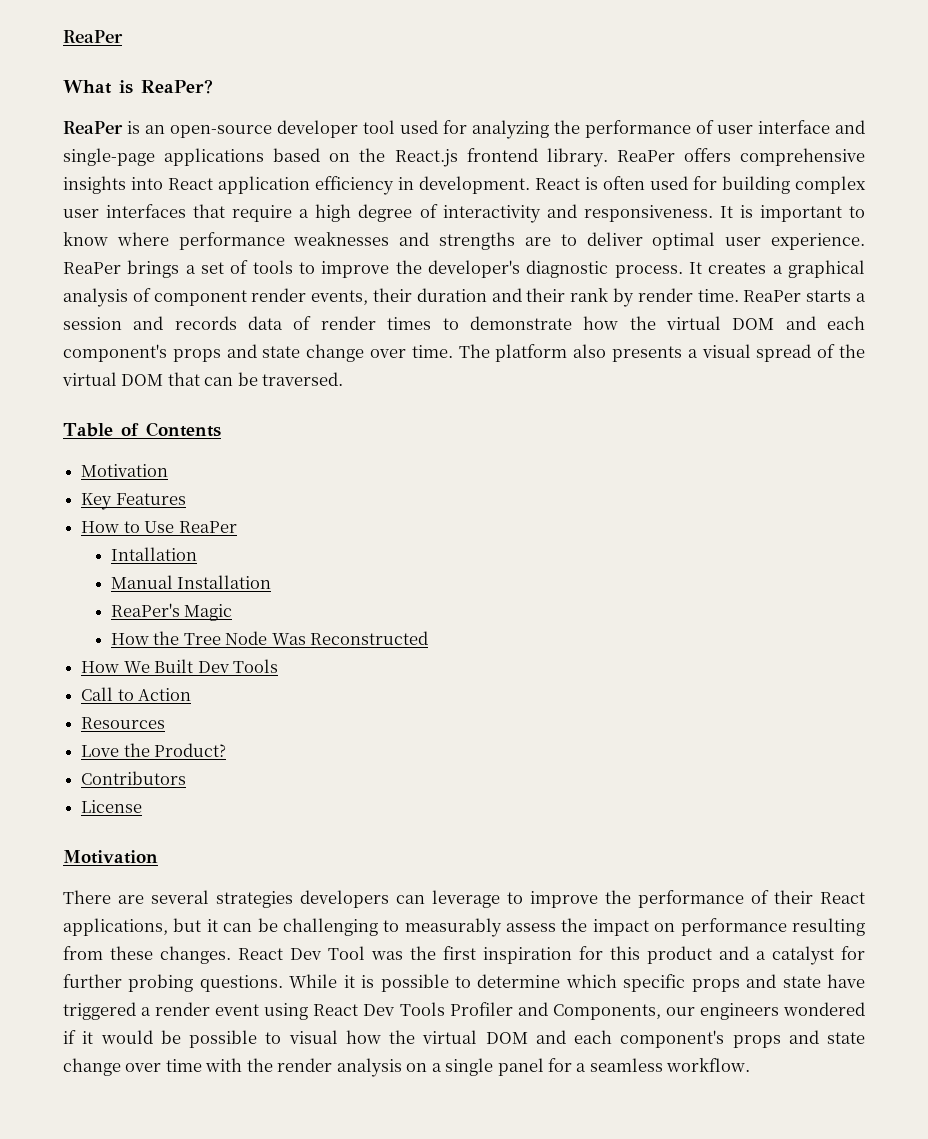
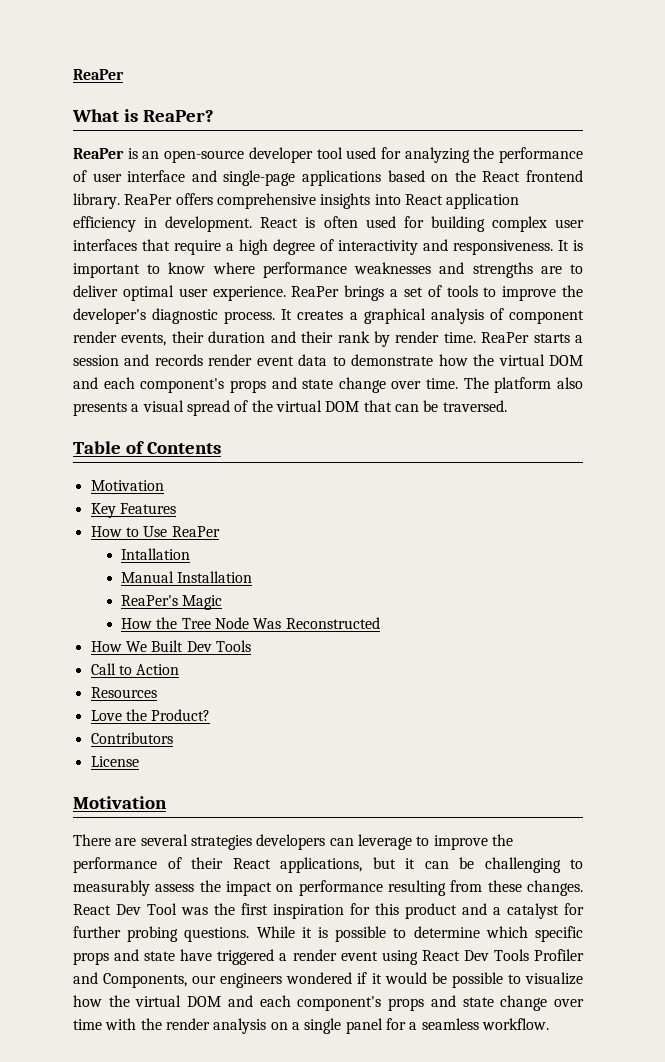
- ReaPer is an open-source developer tool used for analyzing the performance of user interface and single-page applications based on the React.js frontend library.
+ ReaPer is an open-source developer tool used for analyzing the performance of user interface and single-page applications based on the React frontend library.
- ReaPer starts a session and records data of render times to demonstrate how the virtual DOM and each component's props and state change over time.
+ ReaPer starts a session and records render event data to demonstrate how the virtual DOM and each component's props and state change over time.
- While it is possible to determine which specific props and state have triggered a render event using React Dev Tools Profiler and Components, our engineers wondered if it would be possible to visual how the virtual DOM and each component's props and state change over time with the render analysis on a single panel for a seamless workflow.
+ While it is possible to determine which specific props and state have triggered a render event using React Dev Tools Profiler and Components, our engineers wondered if it would be possible to visualize how the virtual DOM and each component's props and state change over time with the render analysis on a single panel for a seamless workflow.

